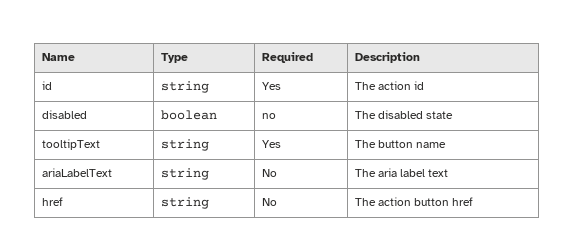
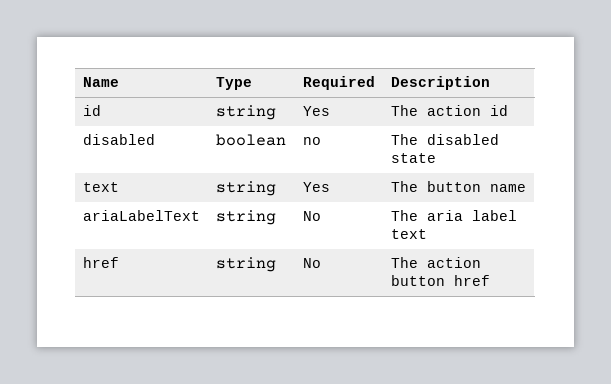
- tooltipText | string | Yes | The button name
+ text | string | Yes | The button name

